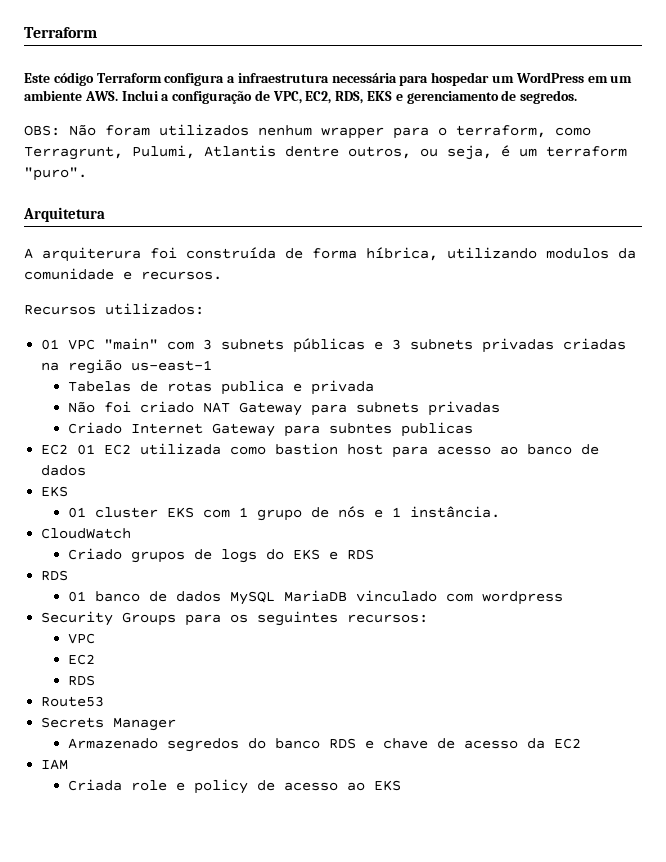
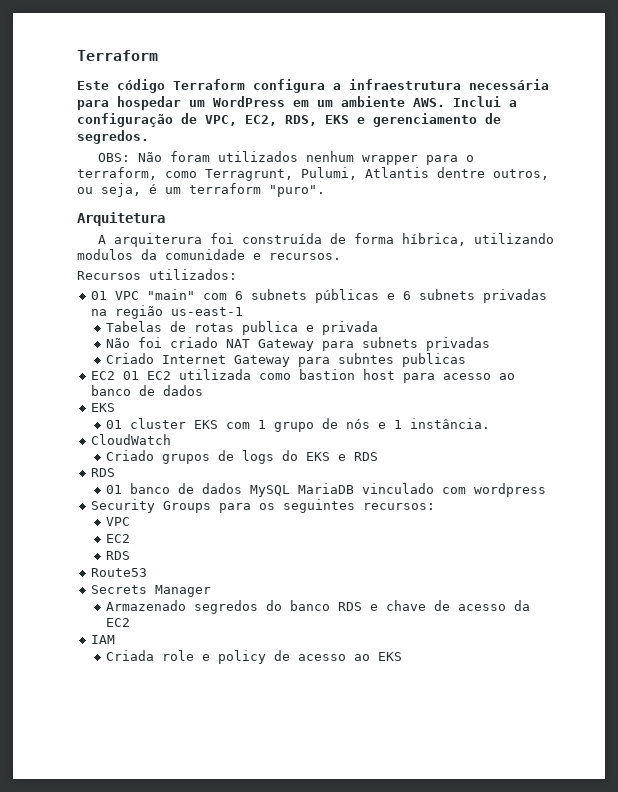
- 01 VPC "main" com 3 subnets públicas e 3 subnets privadas criadas na região us-east-1
+ 01 VPC "main" com 6 subnets públicas e 6 subnets privadas na região us-east-1

